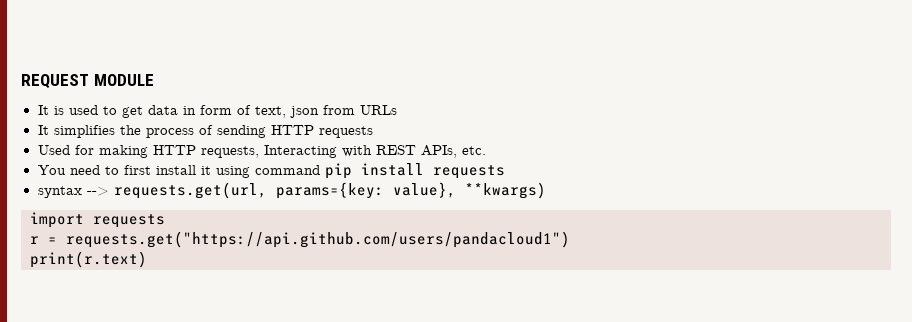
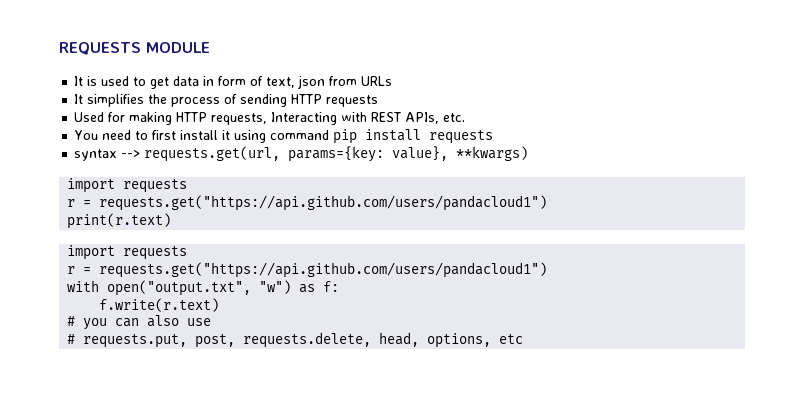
- REQUEST MODULE
+ REQUESTS MODULE
  print(r.text)
+ import requests
+ r = requests.get("https://api.github.com/users/pandacloud1")
+ with open("output.txt", "w") as f:
+ f.write(r.text)
+ # you can also use
+ # requests.put, post, requests.delete, head, options, etc

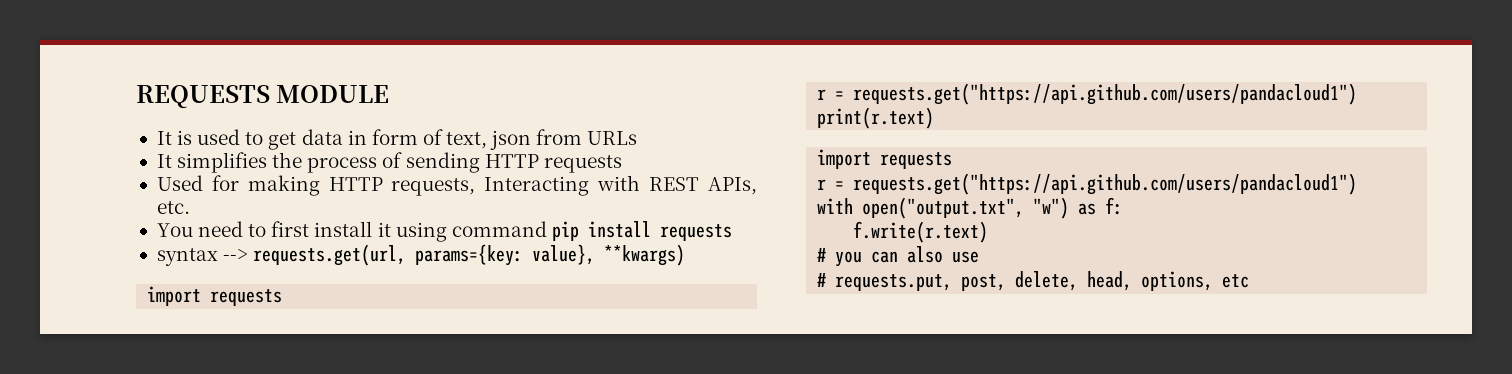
- # requests.put, post, requests.delete, head, options, etc
+ # requests.put, post, delete, head, options, etc

